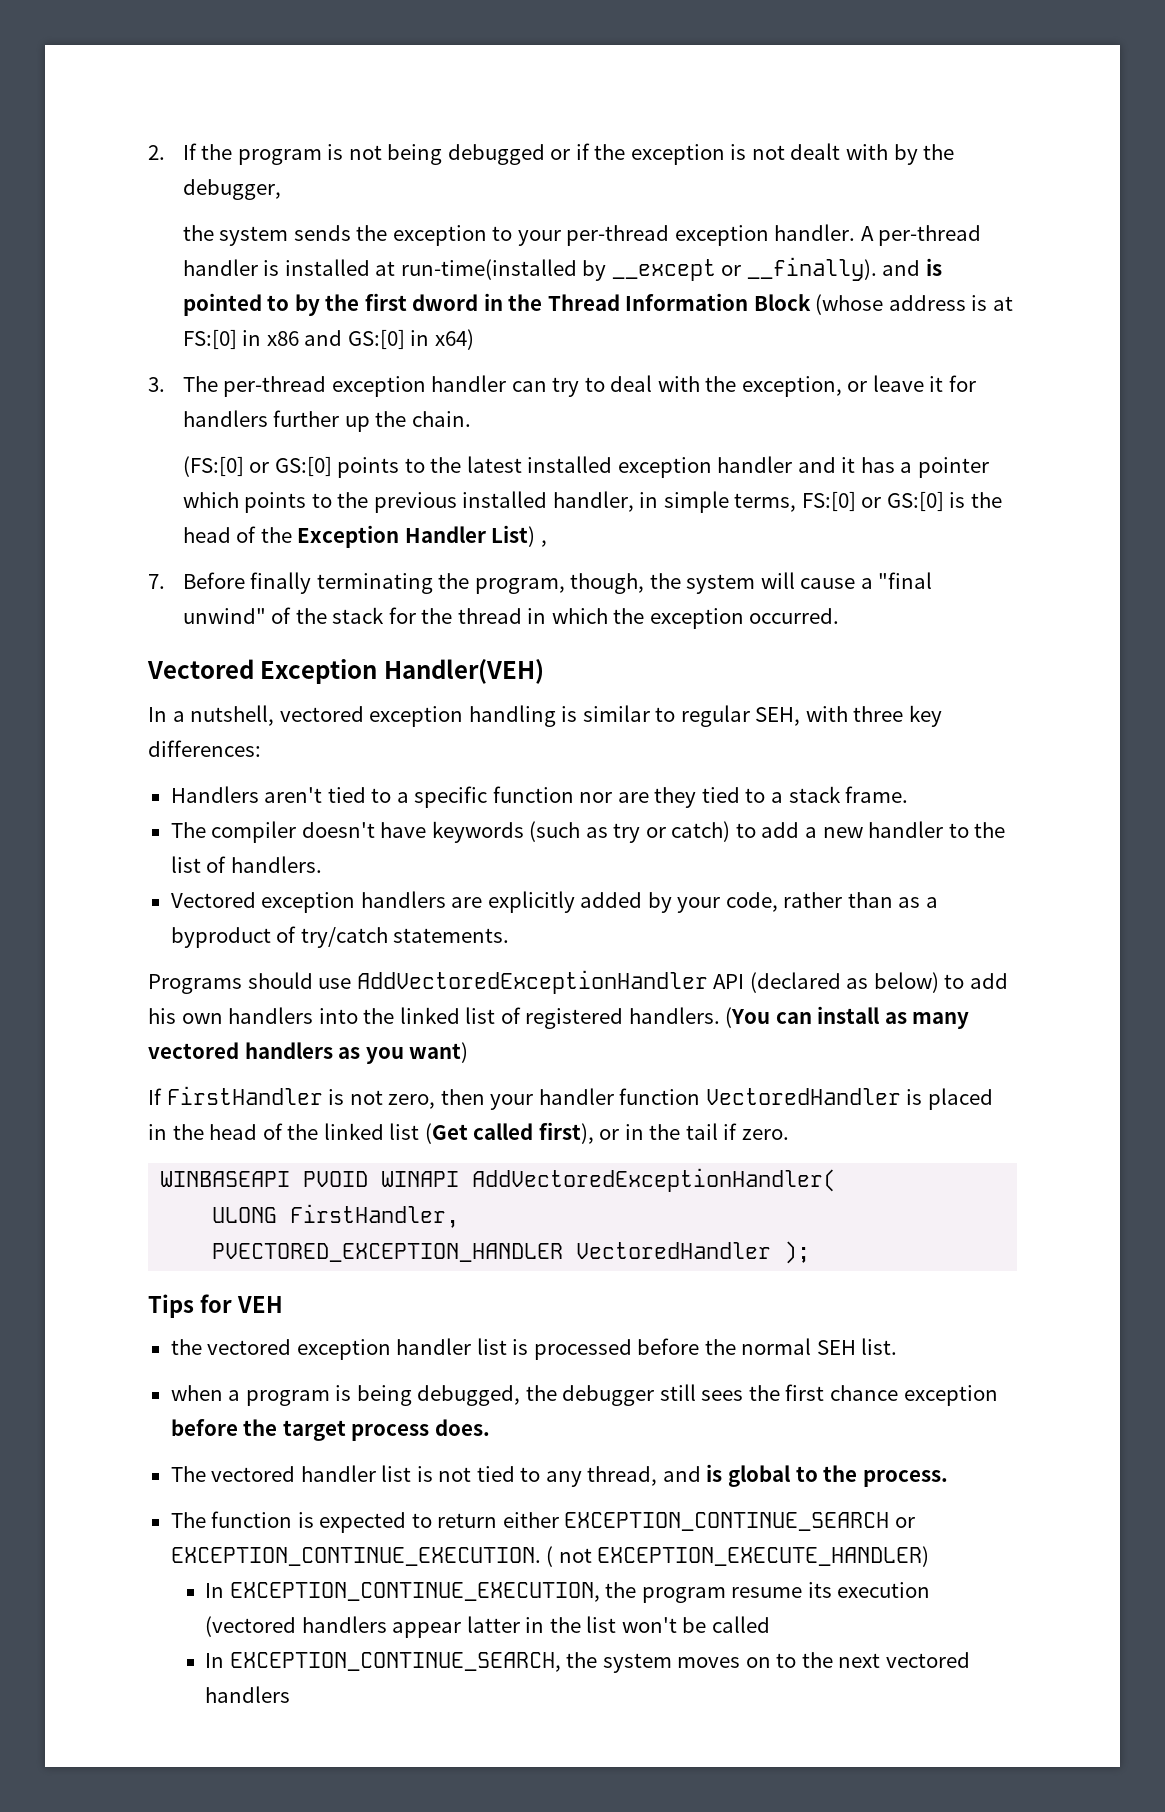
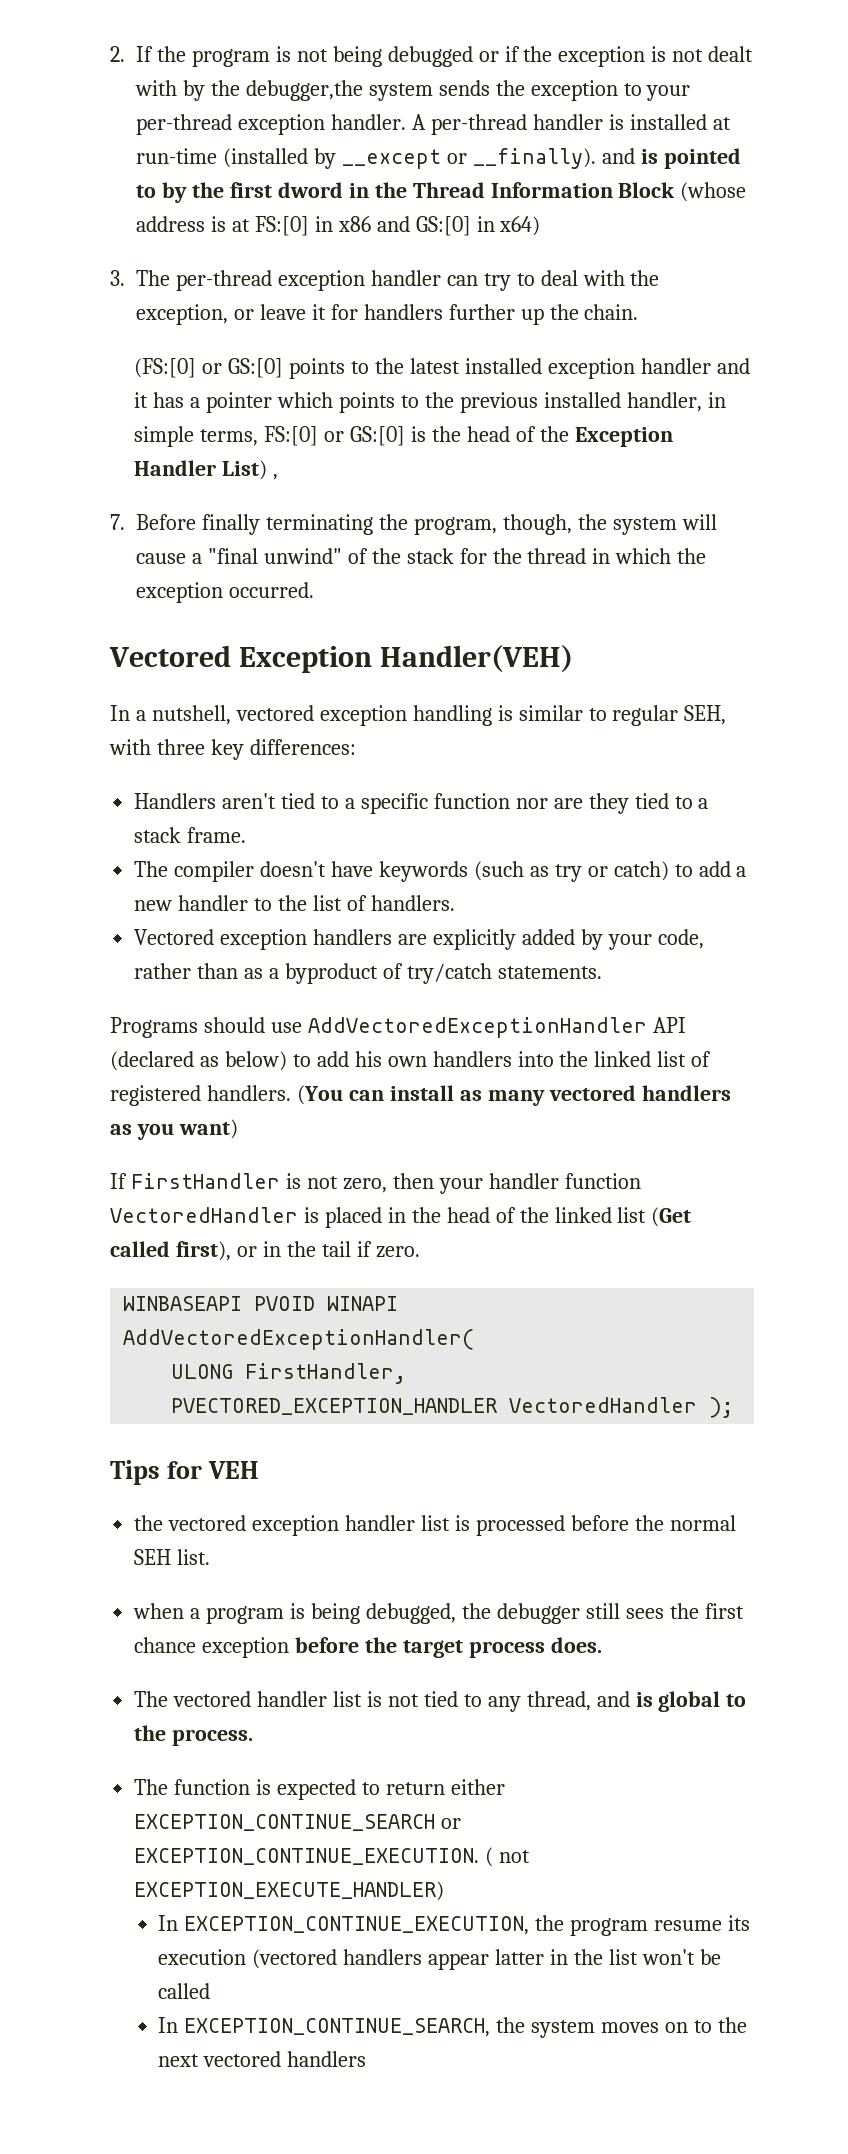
- 2. If the program is not being debugged or if the exception is not dealt with by the debugger,
- the system sends the exception to your per-thread exception handler.
+ 2. If the program is not being debugged or if the exception is not dealt with by the debugger,the system sends the exception to your per-thread exception handler.
- A per-thread handler is installed at run-time(installed by __except or __finally). and is pointed to by the first dword in the Thread Information Block (whose address is at FS:[0] in x86 and GS:[0] in x64)
+ A per-thread handler is installed at run-time (installed by __except or __finally). and is pointed to by the first dword in the Thread Information Block (whose address is at FS:[0] in x86 and GS:[0] in x64)

